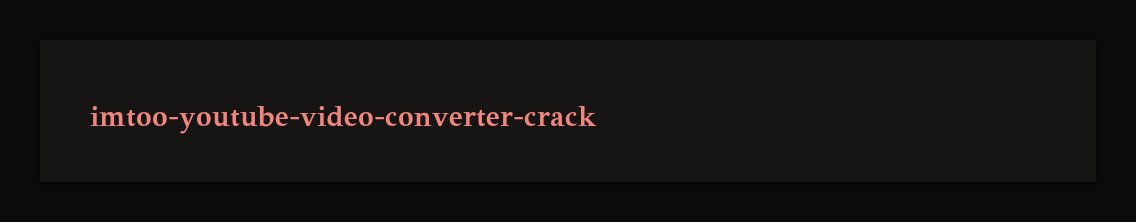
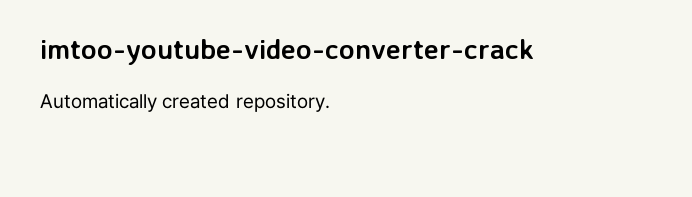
+ Automatically created repository.

